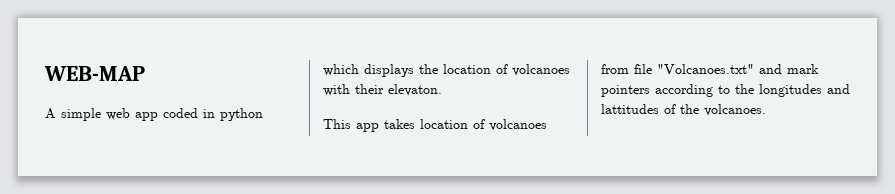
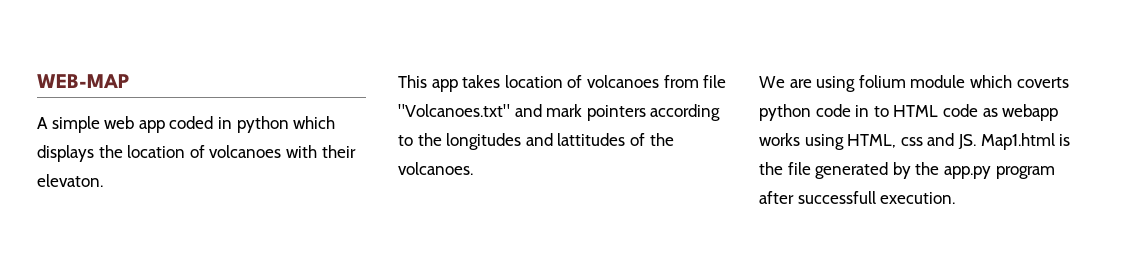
+ We are using folium module which coverts python code in to HTML code as webapp works using HTML, css and JS. Map1.html is the file generated by the app.py program after successfull execution.

